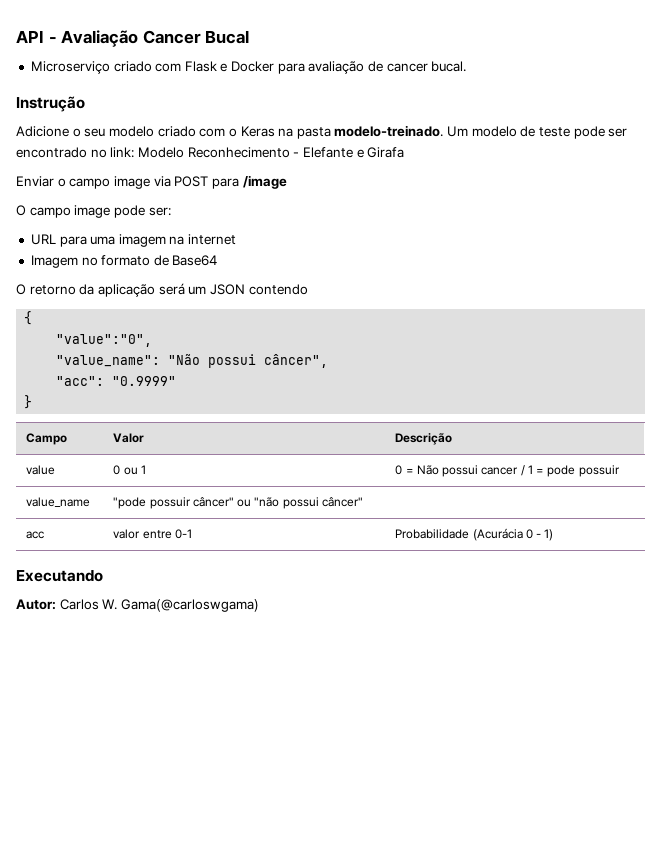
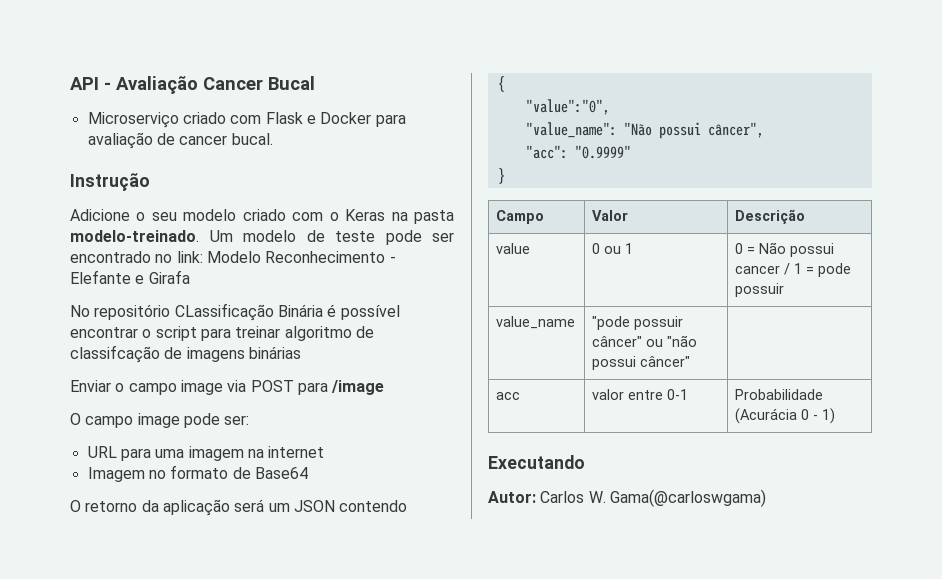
+ No repositório CLassificação Binária é possível encontrar o script para treinar algoritmo de classifcação de imagens binárias

